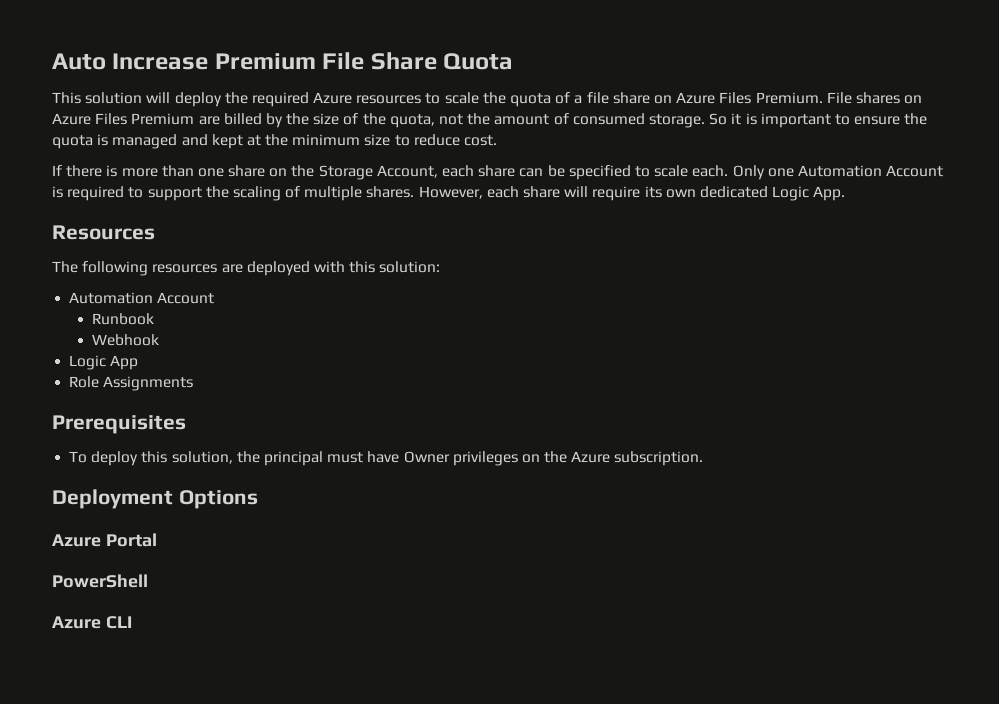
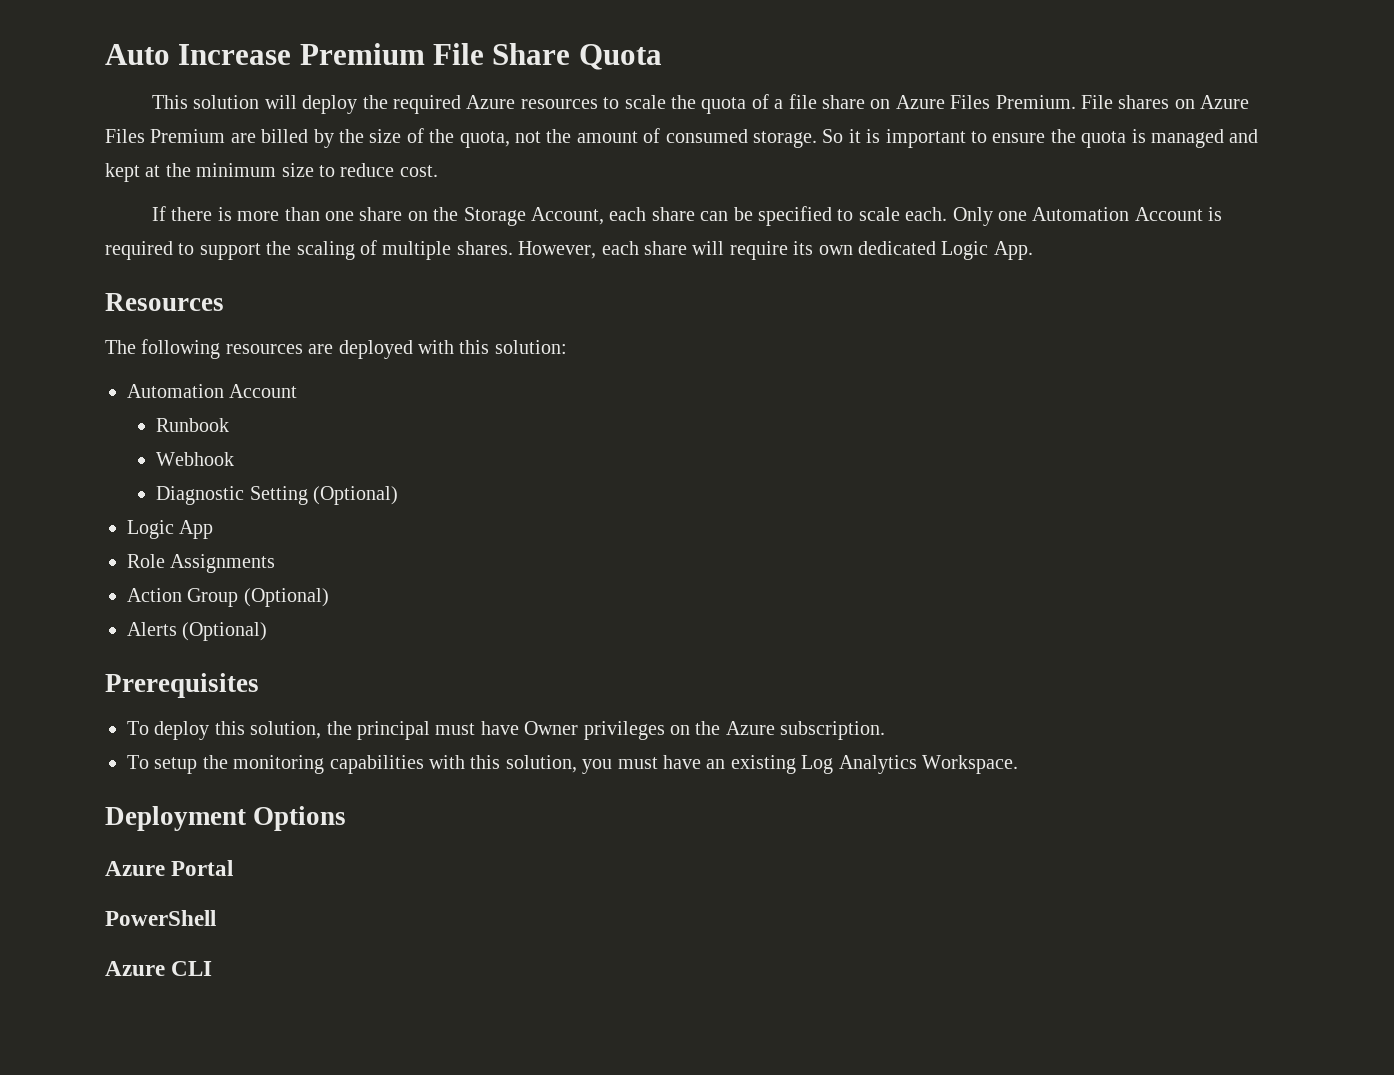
+ Diagnostic Setting (Optional)
+ Action Group (Optional)
+ Alerts (Optional)
+ To setup the monitoring capabilities with this solution, you must have an existing Log Analytics Workspace.

